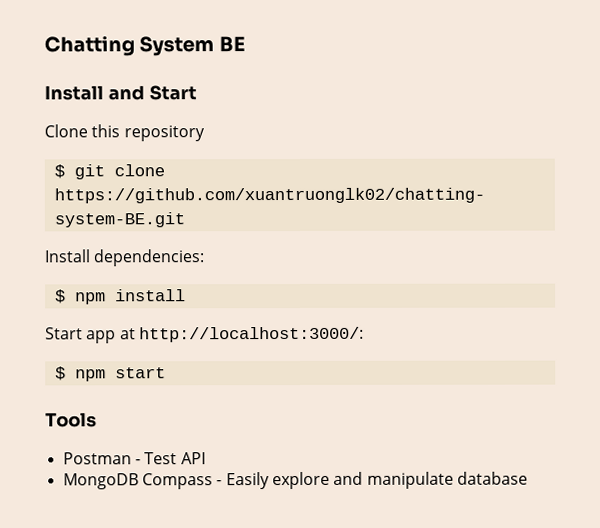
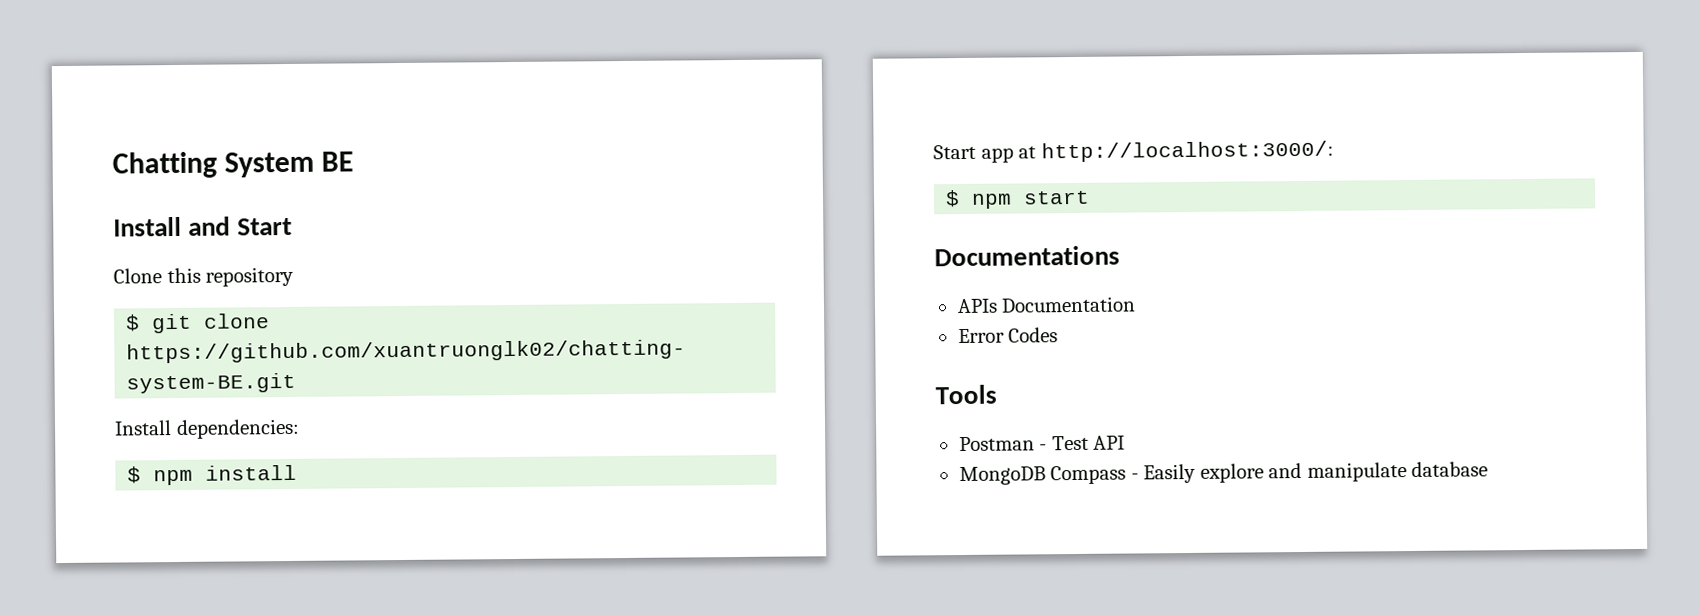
+ Documentations
+ APIs Documentation
+ Error Codes

